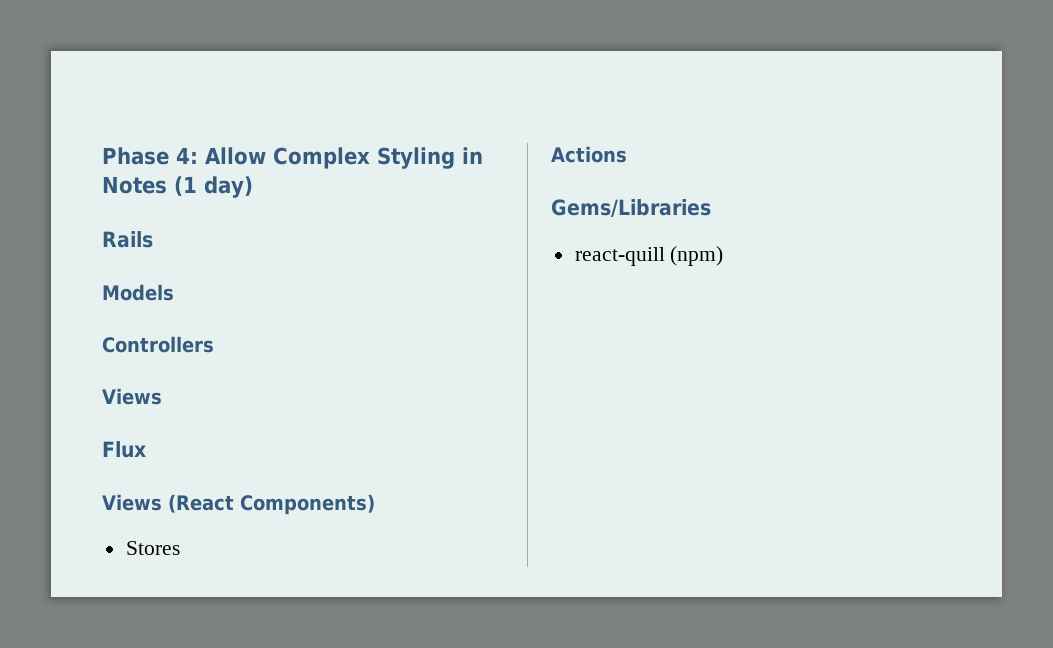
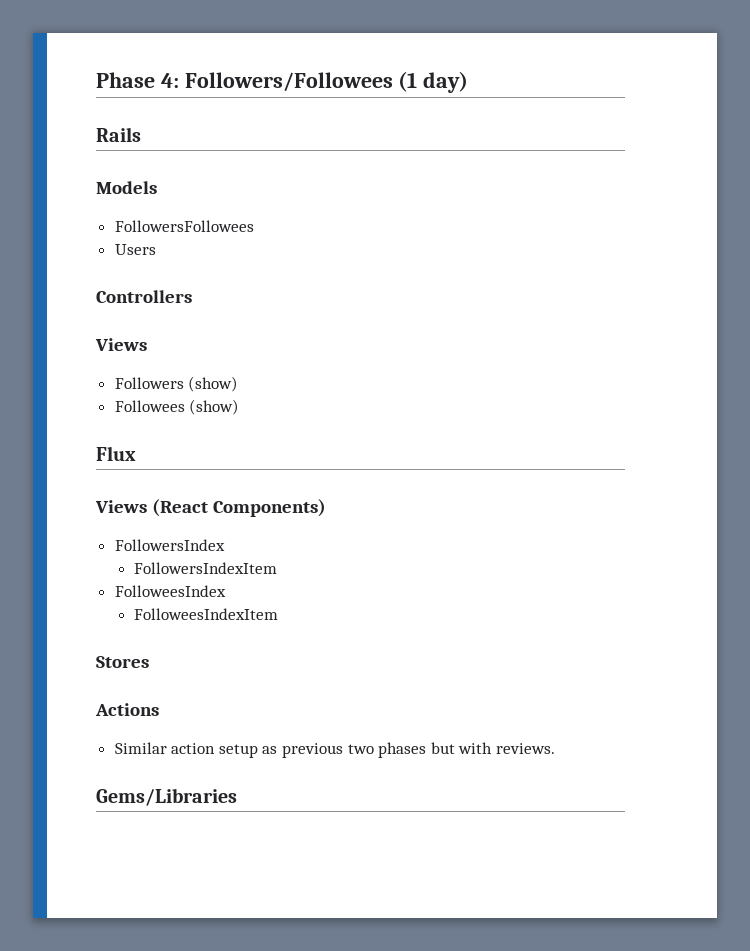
- Phase 4: Allow Complex Styling in Notes (1 day)
+ Phase 4: Followers/Followees (1 day)
+ FollowersFollowees
+ Users
+ Followers (show)
+ Followees (show)
+ FollowersIndex
+ FollowersIndexItem
+ FolloweesIndex
+ FolloweesIndexItem
  Stores
  Actions
+ Similar action setup as previous two phases but with reviews.
- react-quill (npm)

